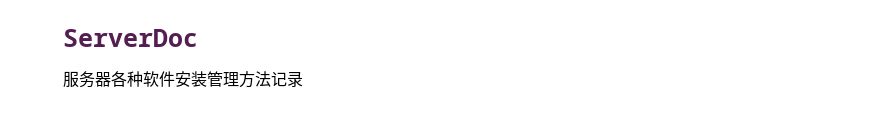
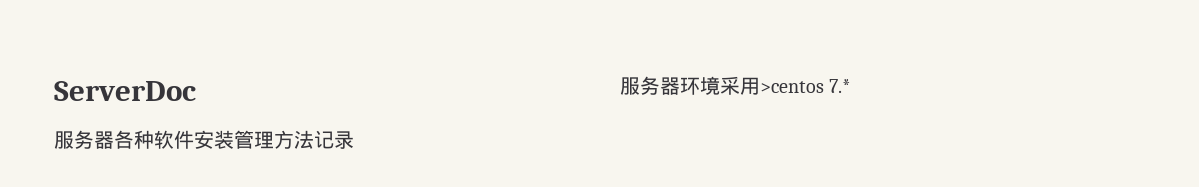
+ 服务器环境采用>centos 7.*

